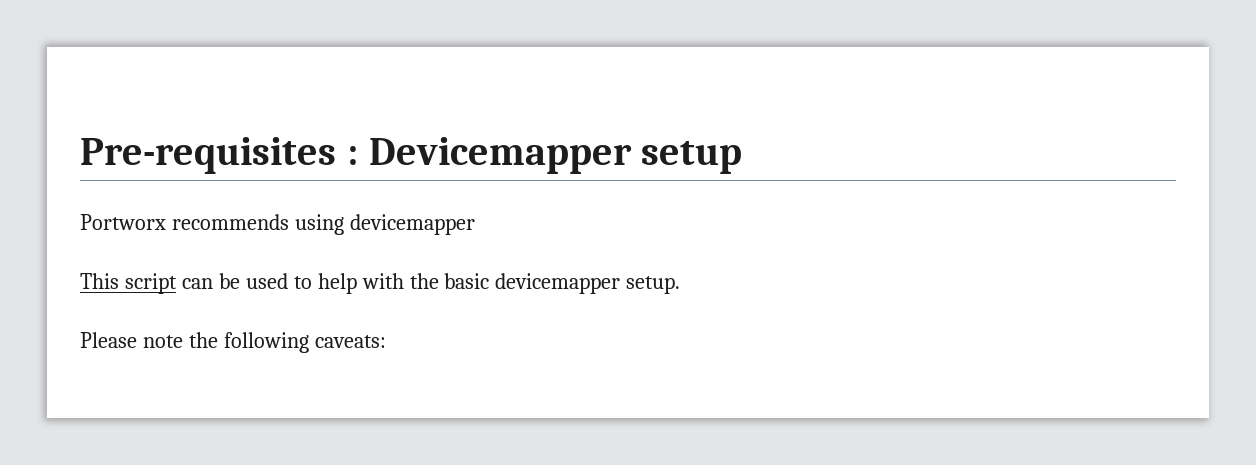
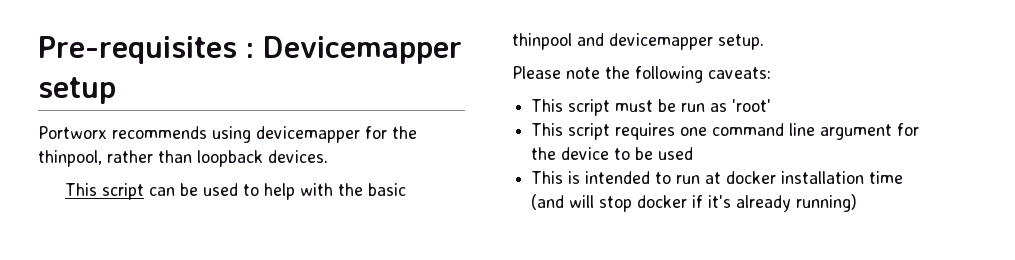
- Portworx recommends using devicemapper
+ Portworx recommends using devicemapper for the thinpool, rather than loopback devices.
- This script can be used to help with the basic devicemapper setup.
+ This script can be used to help with the basic thinpool and devicemapper setup.
+ This script must be run as 'root'
+ This script requires one command line argument for the device to be used
+ This is intended to run at docker installation time (and will stop docker if it's already running)

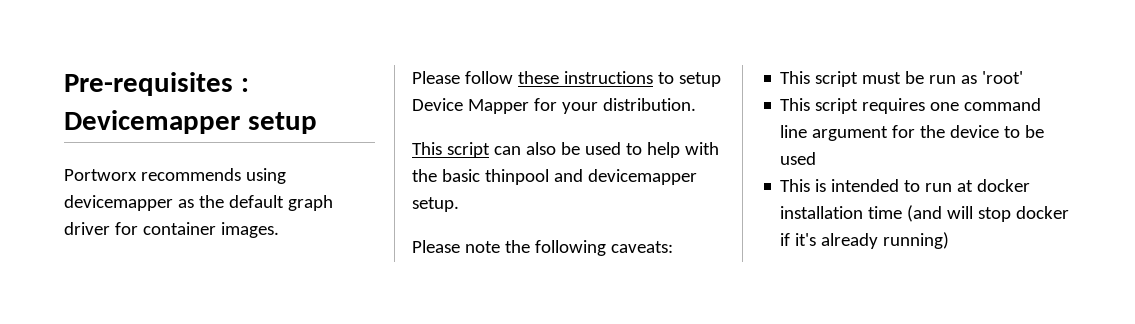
- Portworx recommends using devicemapper for the thinpool, rather than loopback devices.
+ Portworx recommends using devicemapper as the default graph driver for container images.
+ Please follow these instructions to setup Device Mapper for your distribution.
- This script can be used to help with the basic thinpool and devicemapper setup.
+ This script can also be used to help with the basic thinpool and devicemapper setup.

